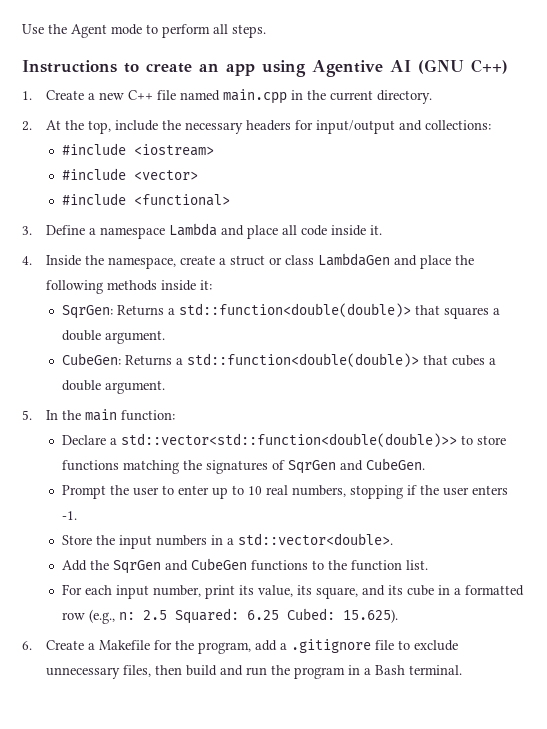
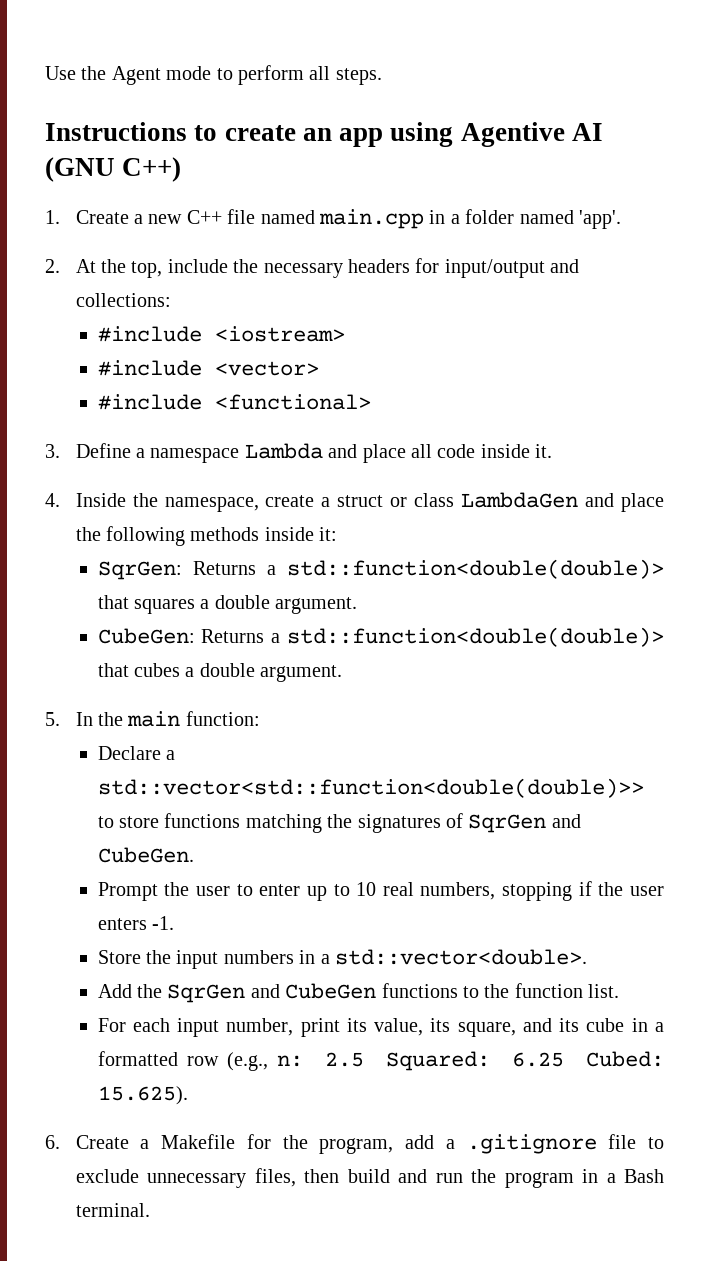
- 1. Create a new C++ file named main.cpp in the current directory.
+ 1. Create a new C++ file named main.cpp in a folder named 'app'.

